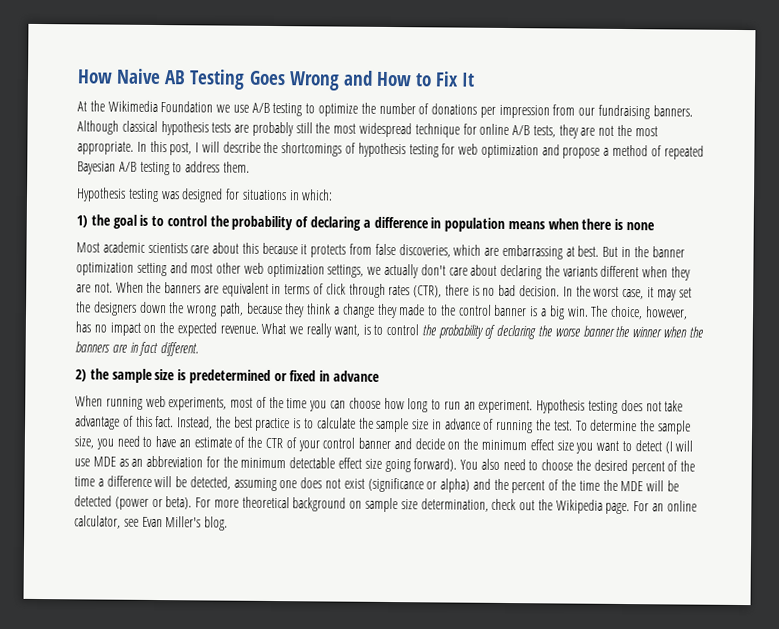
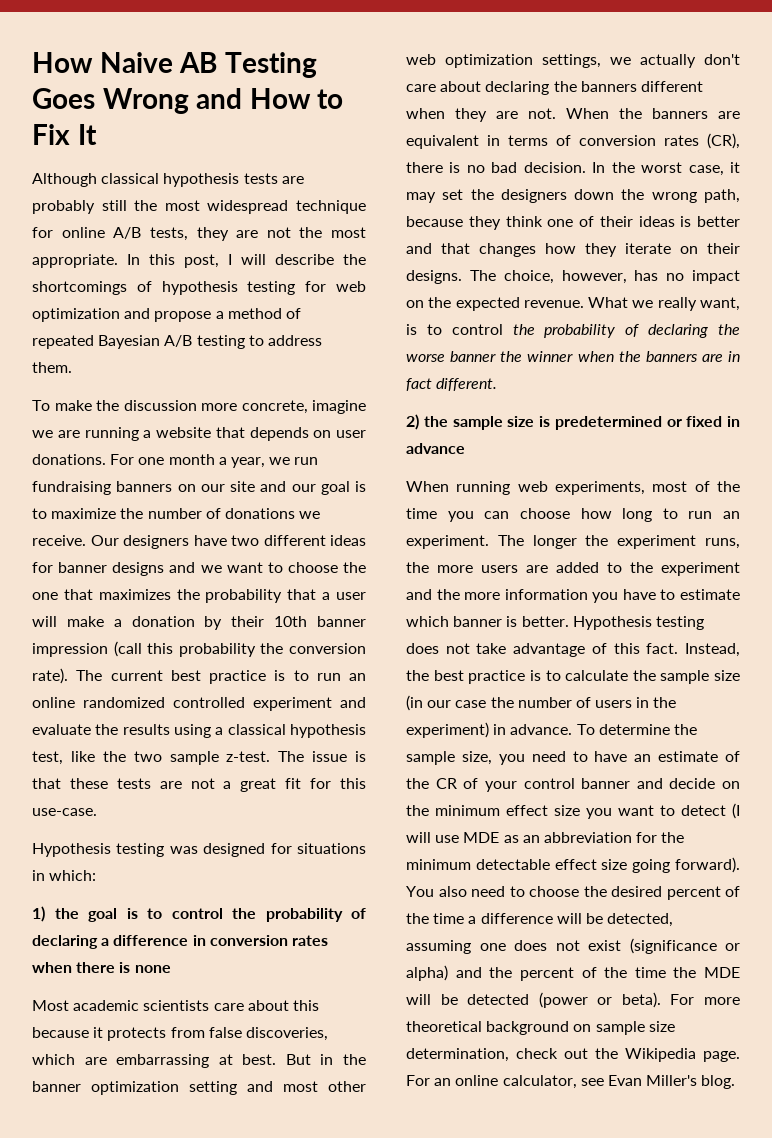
- At the Wikimedia Foundation we use A/B testing to optimize the number of donations per impression from our fundraising banners.
+ To make the discussion more concrete, imagine we are running a website that depends on user donations. For one month a year, we run fundraising banners on our site and our goal is to maximize the number of donations we receive. Our designers have two different ideas for banner designs and we want to choose the one that maximizes the probability that a user will make a donation by their 10th banner impression (call this probability the conversion rate). The current best practice is to run an online randomized controlled experiment and evaluate the results using a classical hypothesis test, like the two sample z-test. The issue is that these tests are not a great fit for this use-case.
- 1) the goal is to control the probability of declaring a difference in population means when there is none
+ 1) the goal is to control the probability of declaring a difference in conversion rates when there is none
- But in the banner optimization setting and most other web optimization settings, we actually don't care about declaring the variants different when they are not.
+ But in the banner optimization setting and most other web optimization settings, we actually don't care about declaring the banners different when they are not.
- When the banners are equivalent in terms of click through rates (CTR), there is no bad decision.
+ When the banners are equivalent in terms of conversion rates (CR), there is no bad decision.
- In the worst case, it may set the designers down the wrong path, because they think a change they made to the control banner is a big win.
+ In the worst case, it may set the designers down the wrong path, because they think one of their ideas is better and that changes how they iterate on their designs.
+ The longer the experiment runs, the more users are added to the experiment and the more information you have to estimate which banner is better.
- Instead, the best practice is to calculate the sample size in advance of running the test.
+ Instead, the best practice is to calculate the sample size (in our case the number of users in the experiment) in advance.
- To determine the sample size, you need to have an estimate of the CTR of your control banner and decide on the minimum effect size you want to detect (I will use MDE as an abbreviation for the minimum detectable effect size going forward).
+ To determine the sample size, you need to have an estimate of the CR of your control banner and decide on the minimum effect size you want to detect (I will use MDE as an abbreviation for the minimum detectable effect size going forward).

